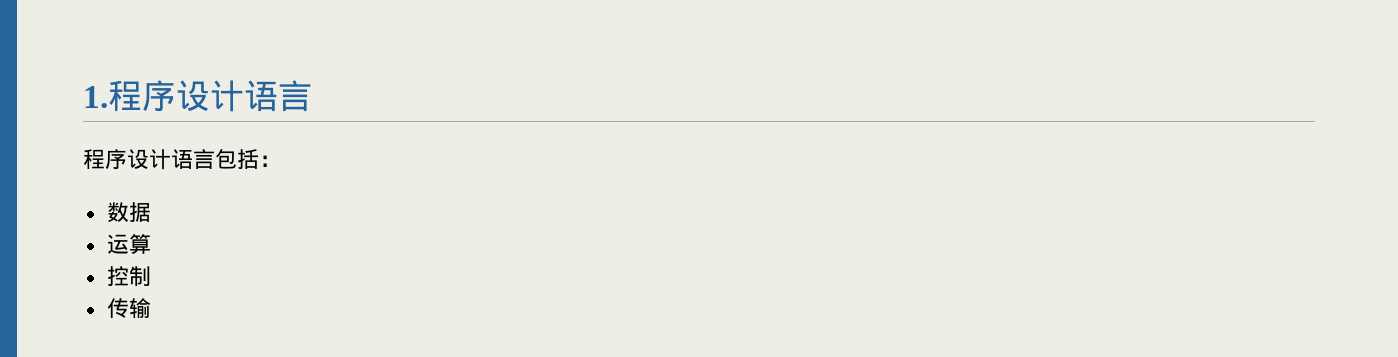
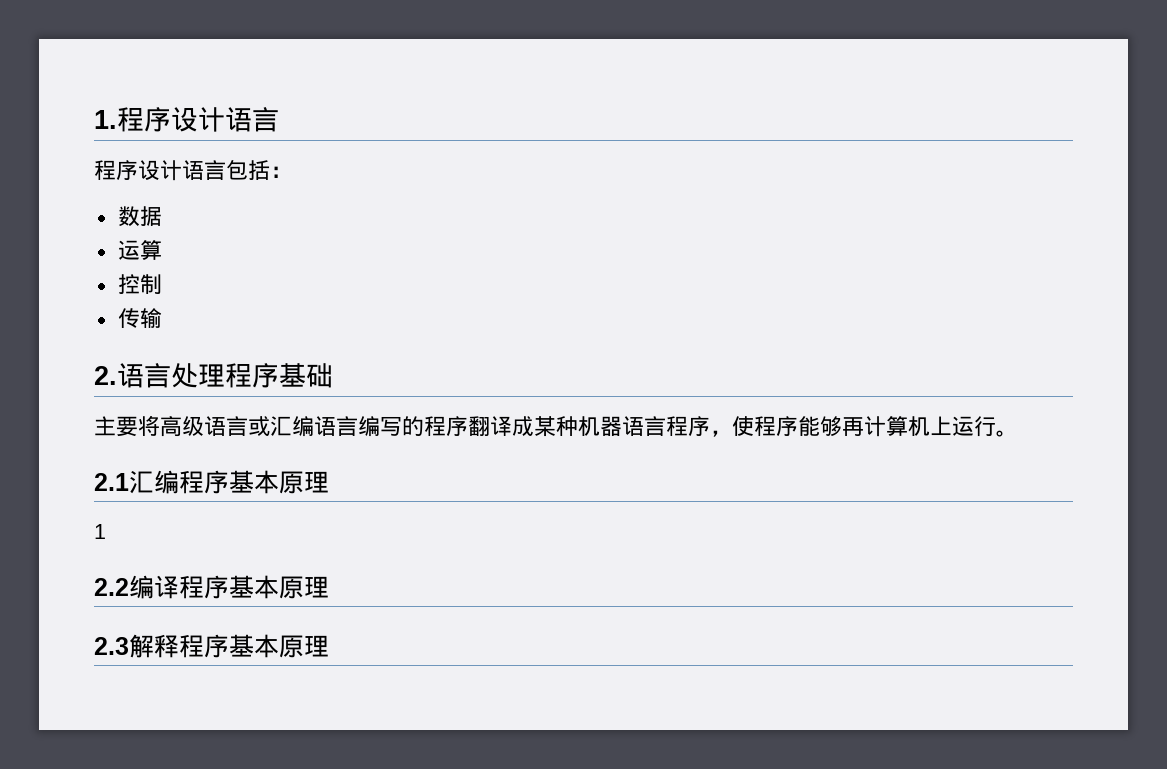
+ 2.语言处理程序基础
+ 主要将高级语言或汇编语言编写的程序翻译成某种机器语言程序，使程序能够再计算机上运行。
+ 2.1汇编程序基本原理
+ 1
+ 2.2编译程序基本原理
+ 2.3解释程序基本原理

